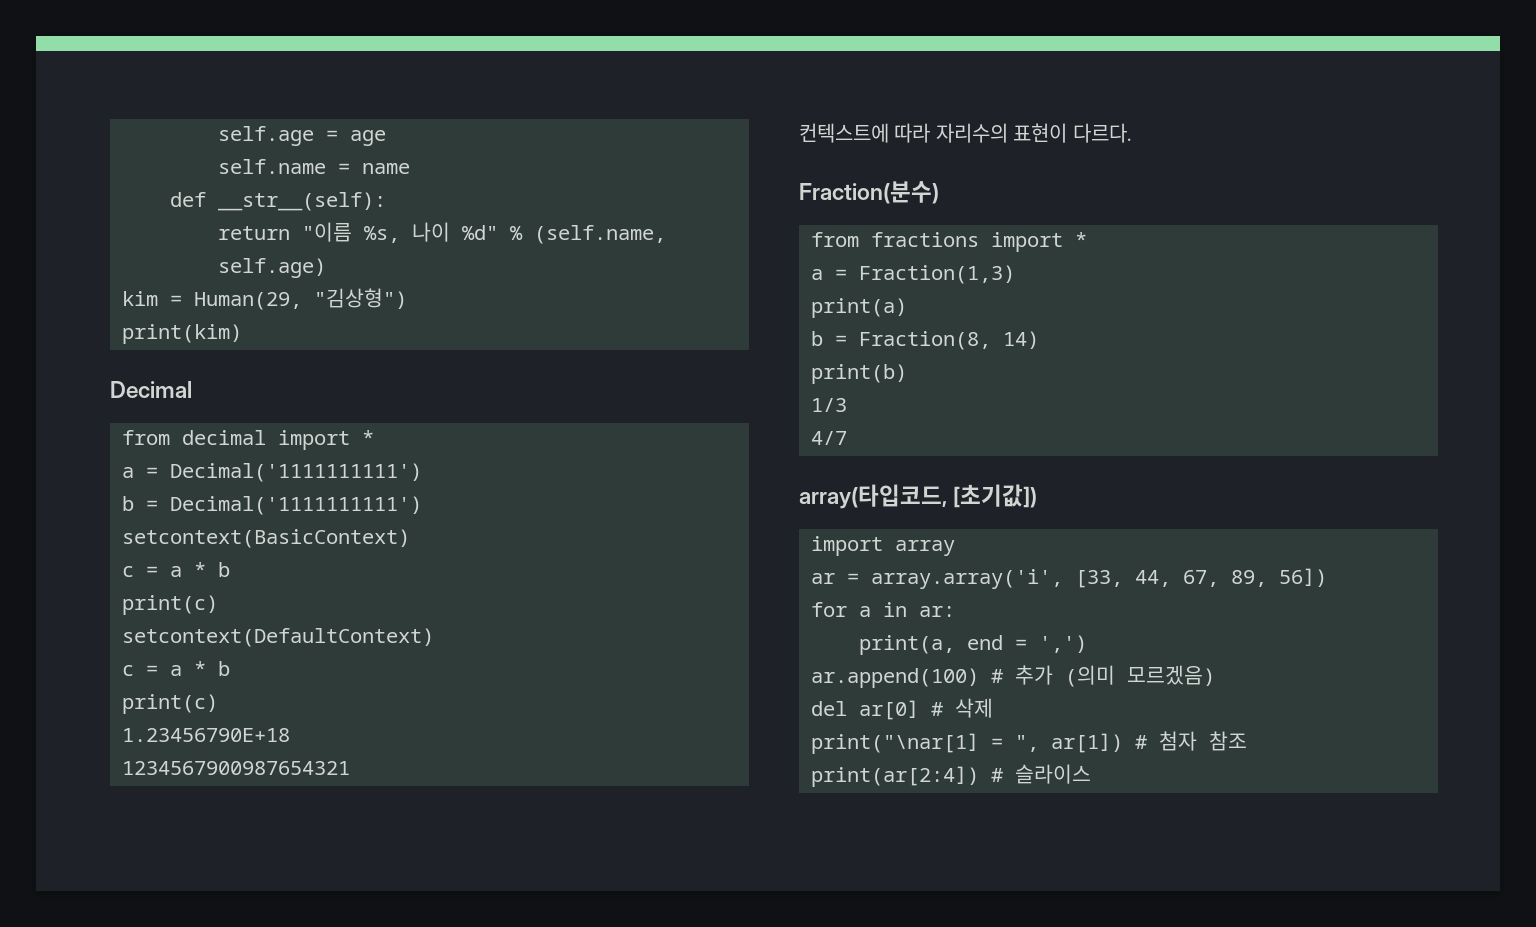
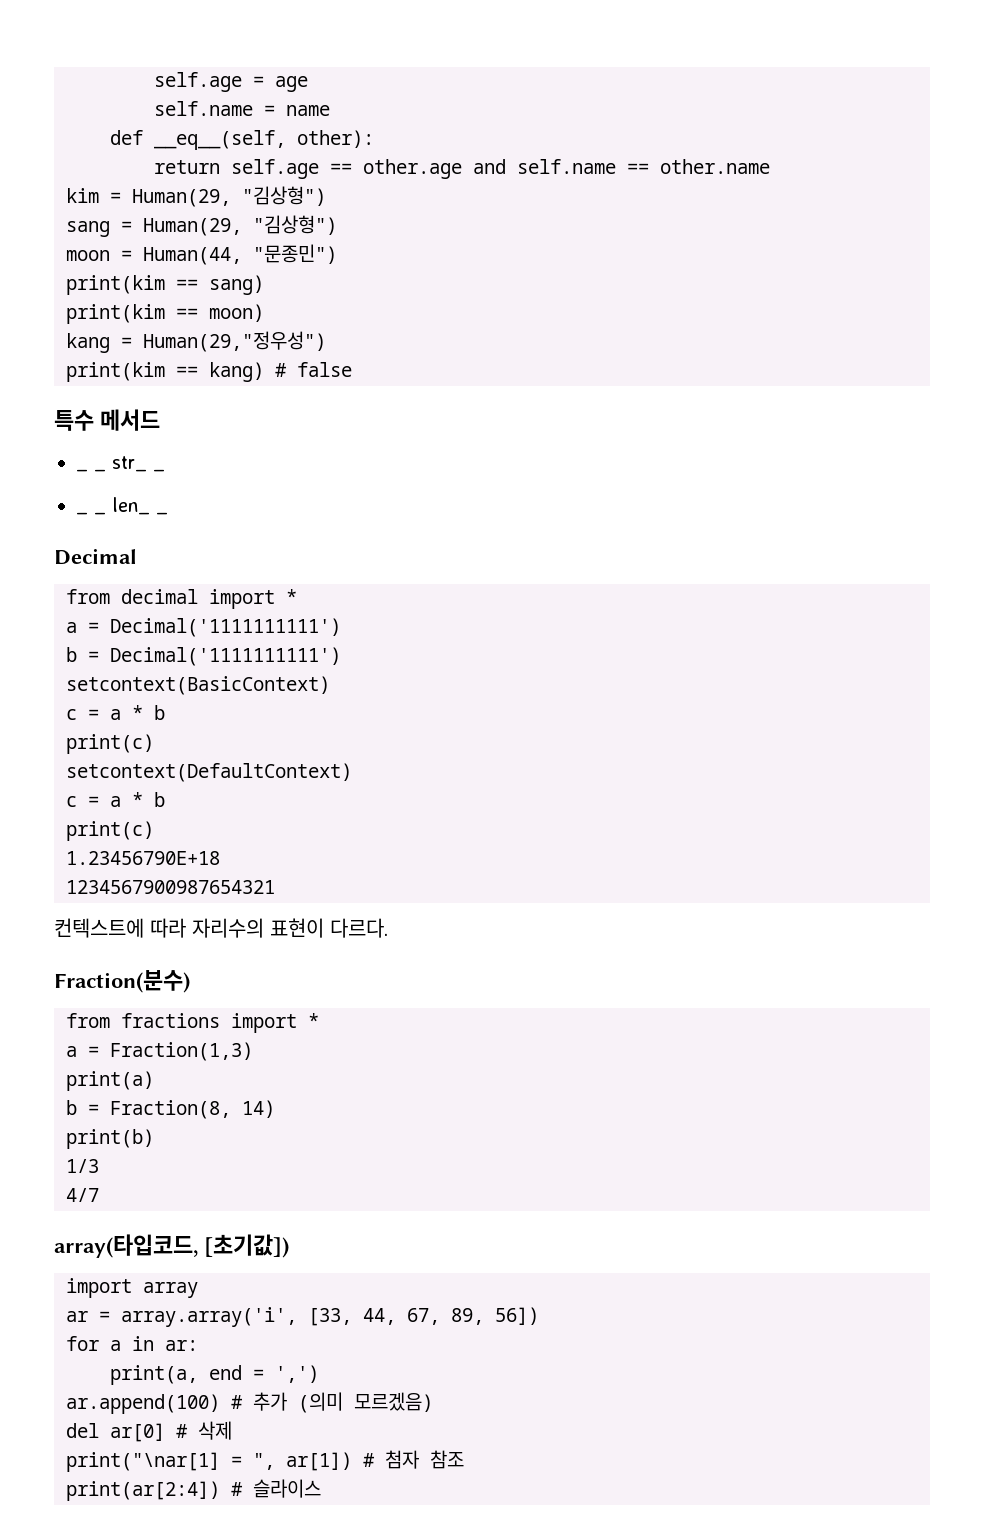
- def __str__(self):
+ def __eq__(self, other):
- return "이름 %s, 나이 %d" % (self.name, self.age)
+ return self.age == other.age and self.name == other.name
  kim = Human(29, "김상형")
- print(kim)
+ sang = Human(29, "김상형")
+ moon = Human(44, "문종민")
+ print(kim == sang)
+ print(kim == moon)
+ kang = Human(29,"정우성")
+ print(kim == kang) # false
+ 특수 메서드
+ _ _ str_ _
+ _ _ len_ _

